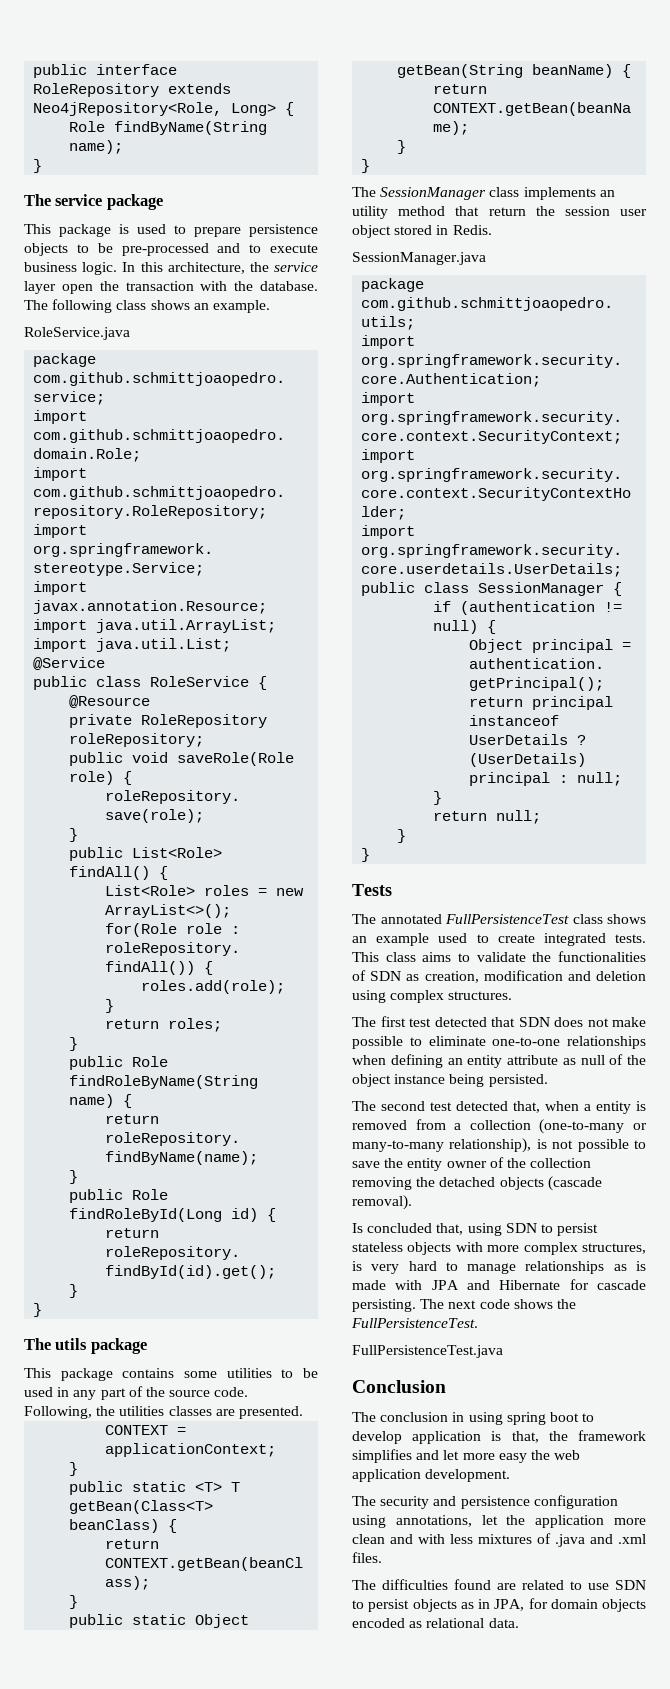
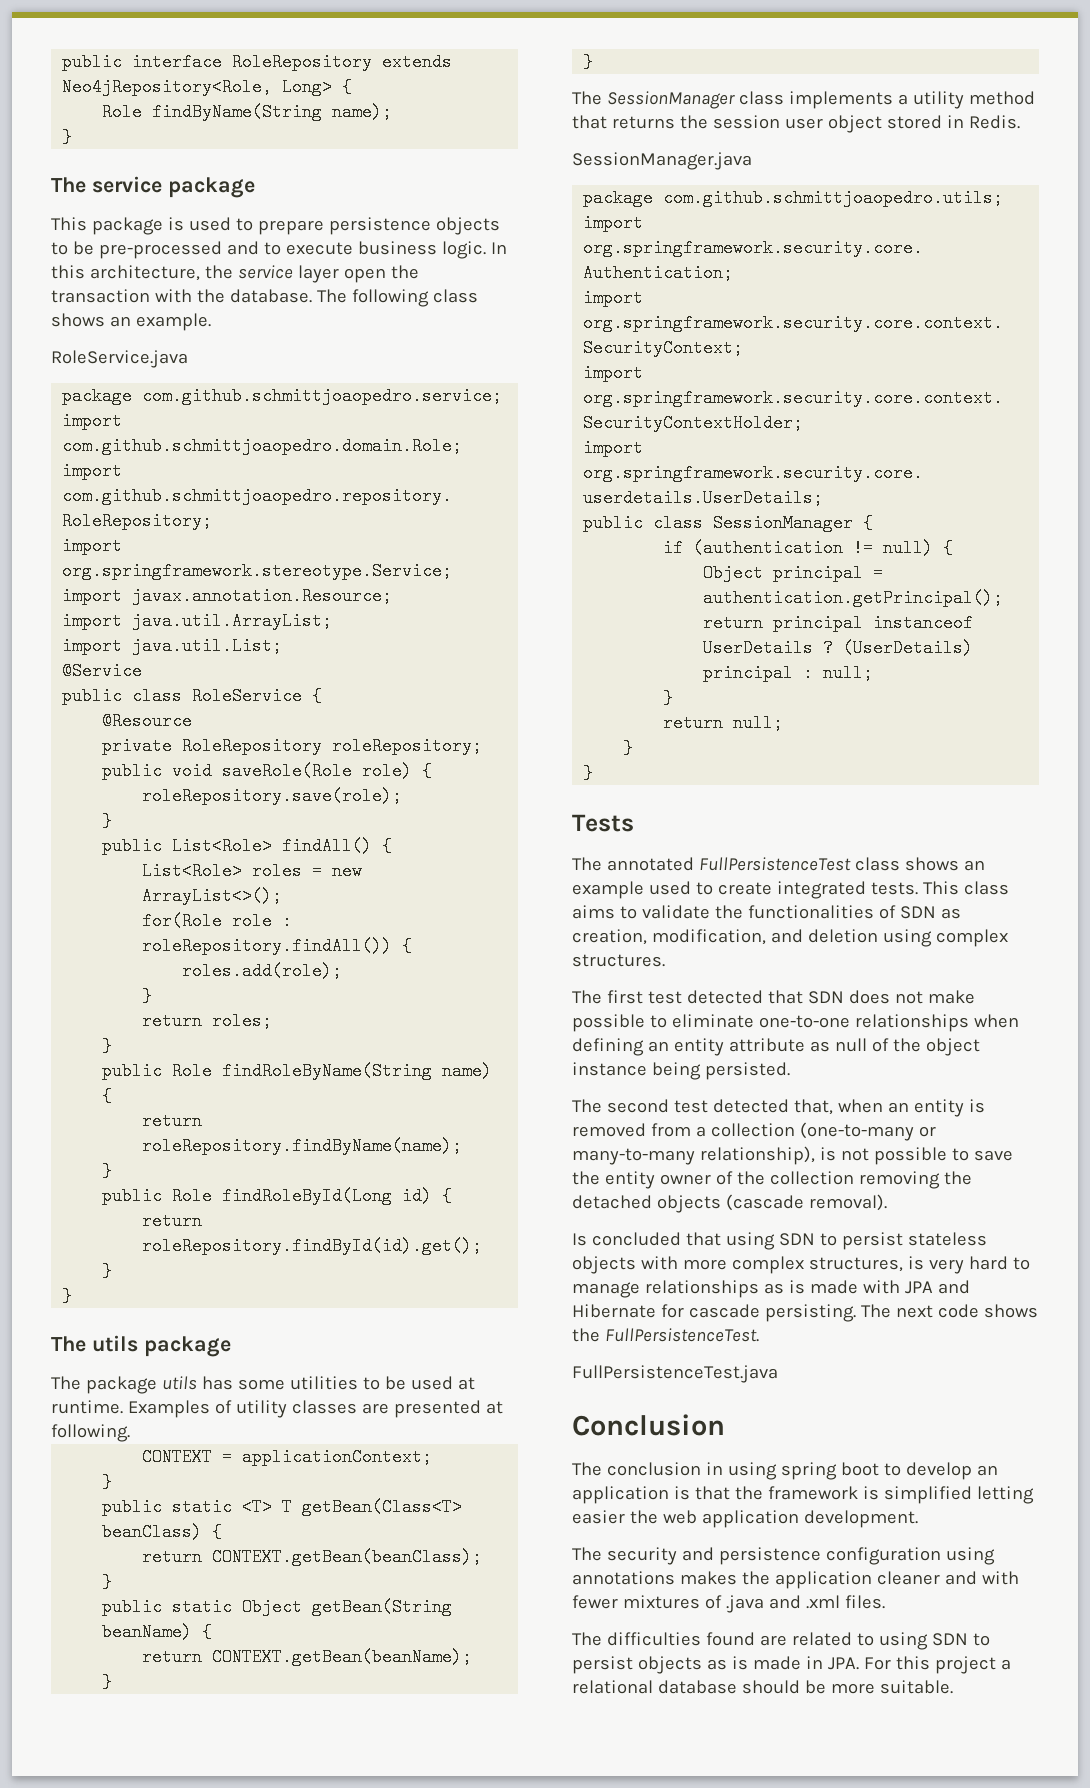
- This package contains some utilities to be used in any part of the source code. Following, the utilities classes are presented.
+ The package utils has some utilities to be used at runtime. Examples of utility classes are presented at following.
- The SessionManager class implements an utility method that return the session user object stored in Redis.
+ The SessionManager class implements a utility method that returns the session user object stored in Redis.
- This class aims to validate the functionalities of SDN as creation, modification and deletion using complex structures.
+ This class aims to validate the functionalities of SDN as creation, modification, and deletion using complex structures.
- The second test detected that, when a entity is removed from a collection (one-to-many or many-to-many relationship), is not possible to save the entity owner of the collection removing the detached objects (cascade removal).
+ The second test detected that, when an entity is removed from a collection (one-to-many or many-to-many relationship), is not possible to save the entity owner of the collection removing the detached objects (cascade removal).
- Is concluded that, using SDN to persist stateless objects with more complex structures, is very hard to manage relationships as is made with JPA and Hibernate for cascade persisting.
+ Is concluded that using SDN to persist stateless objects with more complex structures, is very hard to manage relationships as is made with JPA and Hibernate for cascade persisting.
- The conclusion in using spring boot to develop application is that, the framework simplifies and let more easy the web application development.
+ The conclusion in using spring boot to develop an application is that the framework is simplified letting easier the web application development.
- The security and persistence configuration using annotations, let the application more clean and with less mixtures of .java and .xml files.
+ The security and persistence configuration using annotations makes the application cleaner and with fewer mixtures of .java and .xml files.
- The difficulties found are related to use SDN to persist objects as in JPA, for domain objects encoded as relational data.
+ The difficulties found are related to using SDN to persist objects as is made in JPA. For this project a relational database should be more suitable.

